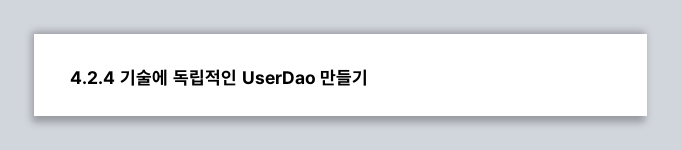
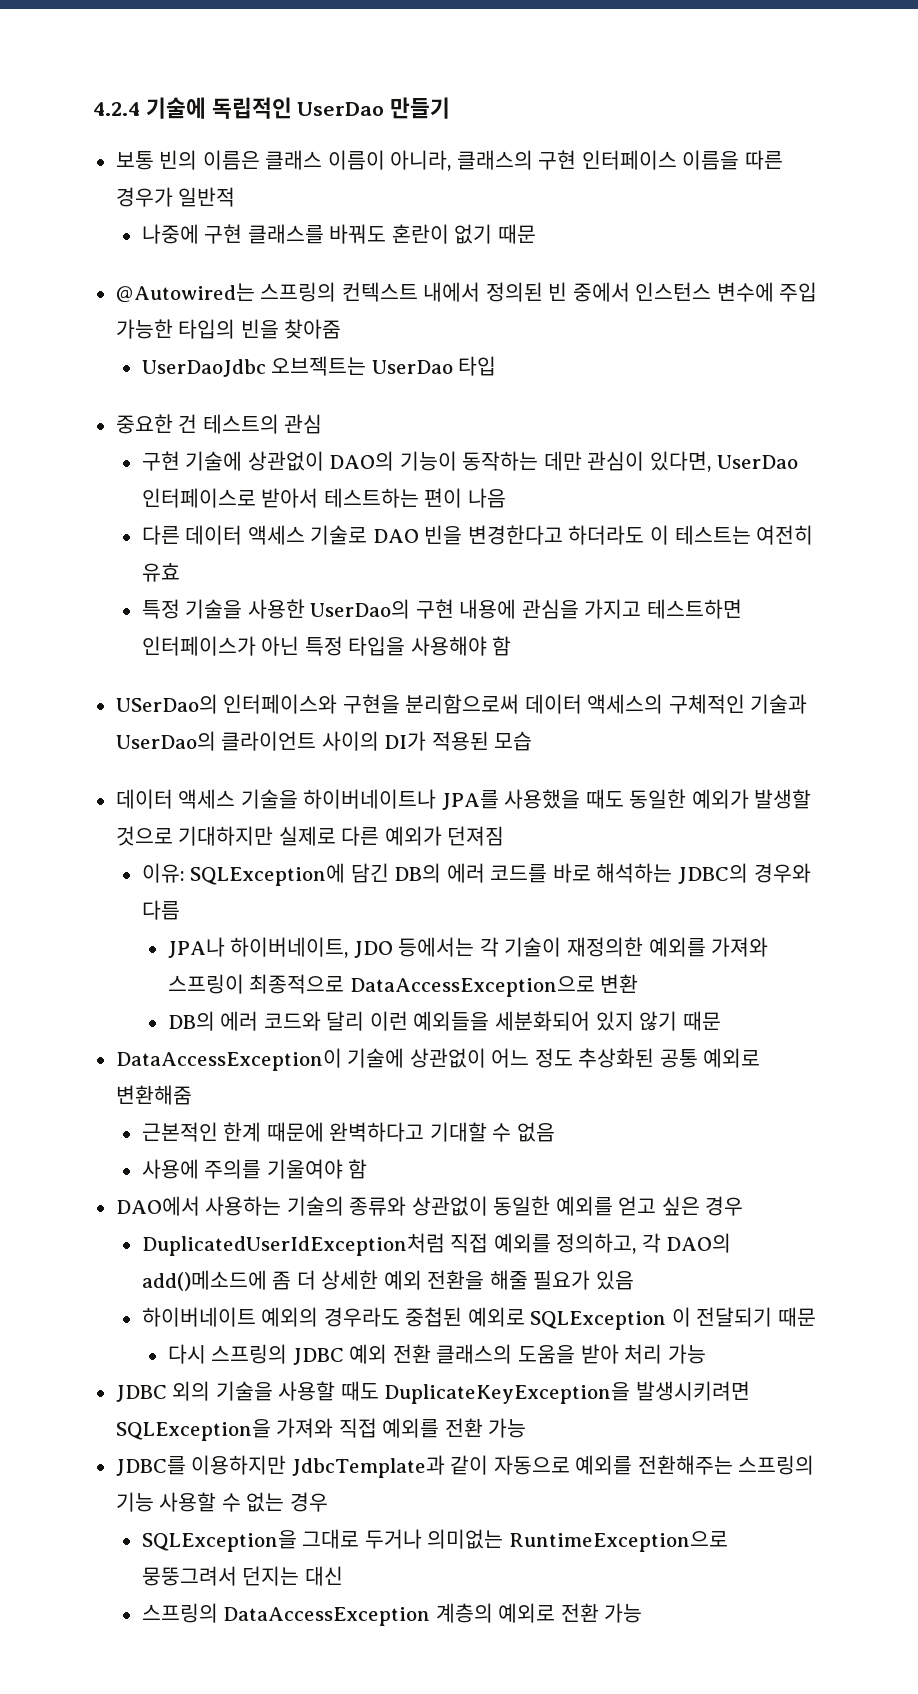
+ 보통 빈의 이름은 클래스 이름이 아니라, 클래스의 구현 인터페이스 이름을 따른 경우가 일반적
+ 나중에 구현 클래스를 바꿔도 혼란이 없기 때문
+ @Autowired는 스프링의 컨텍스트 내에서 정의된 빈 중에서 인스턴스 변수에 주입 가능한 타입의 빈을 찾아줌
+ UserDaoJdbc 오브젝트는 UserDao 타입
+ 중요한 건 테스트의 관심
+ 구현 기술에 상관없이 DAO의 기능이 동작하는 데만 관심이 있다면, UserDao 인터페이스로 받아서 테스트하는 편이 나음
+ 다른 데이터 액세스 기술로 DAO 빈을 변경한다고 하더라도 이 테스트는 여전히 유효
+ 특정 기술을 사용한 UserDao의 구현 내용에 관심을 가지고 테스트하면 인터페이스가 아닌 특정 타입을 사용해야 함
+ USerDao의 인터페이스와 구현을 분리함으로써 데이터 액세스의 구체적인 기술과 UserDao의 클라이언트 사이의 DI가 적용된 모습
+ 데이터 액세스 기술을 하이버네이트나 JPA를 사용했을 때도 동일한 예외가 발생할 것으로 기대하지만 실제로 다른 예외가 던져짐
+ 이유: SQLException에 담긴 DB의 에러 코드를 바로 해석하는 JDBC의 경우와 다름
+ JPA나 하이버네이트, JDO 등에서는 각 기술이 재정의한 예외를 가져와 스프링이 최종적으로 DataAccessException으로 변환
+ DB의 에러 코드와 달리 이런 예외들을 세분화되어 있지 않기 때문
+ DataAccessException이 기술에 상관없이 어느 정도 추상화된 공통 예외로 변환해줌
+ 근본적인 한계 때문에 완벽하다고 기대할 수 없음
+ 사용에 주의를 기울여야 함
+ DAO에서 사용하는 기술의 종류와 상관없이 동일한 예외를 얻고 싶은 경우
+ DuplicatedUserIdException처럼 직접 예외를 정의하고, 각 DAO의 add()메소드에 좀 더 상세한 예외 전환을 해줄 필요가 있음
+ 하이버네이트 예외의 경우라도 중첩된 예외로 SQLException 이 전달되기 때문
+ 다시 스프링의 JDBC 예외 전환 클래스의 도움을 받아 처리 가능
+ JDBC 외의 기술을 사용할 때도 DuplicateKeyException을 발생시키려면 SQLException을 가져와 직접 예외를 전환 가능
+ JDBC를 이용하지만 JdbcTemplate과 같이 자동으로 예외를 전환해주는 스프링의 기능 사용할 수 없는 경우
+ SQLException을 그대로 두거나 의미없는 RuntimeException으로 뭉뚱그려서 던지는 대신
+ 스프링의 DataAccessException 계층의 예외로 전환 가능

